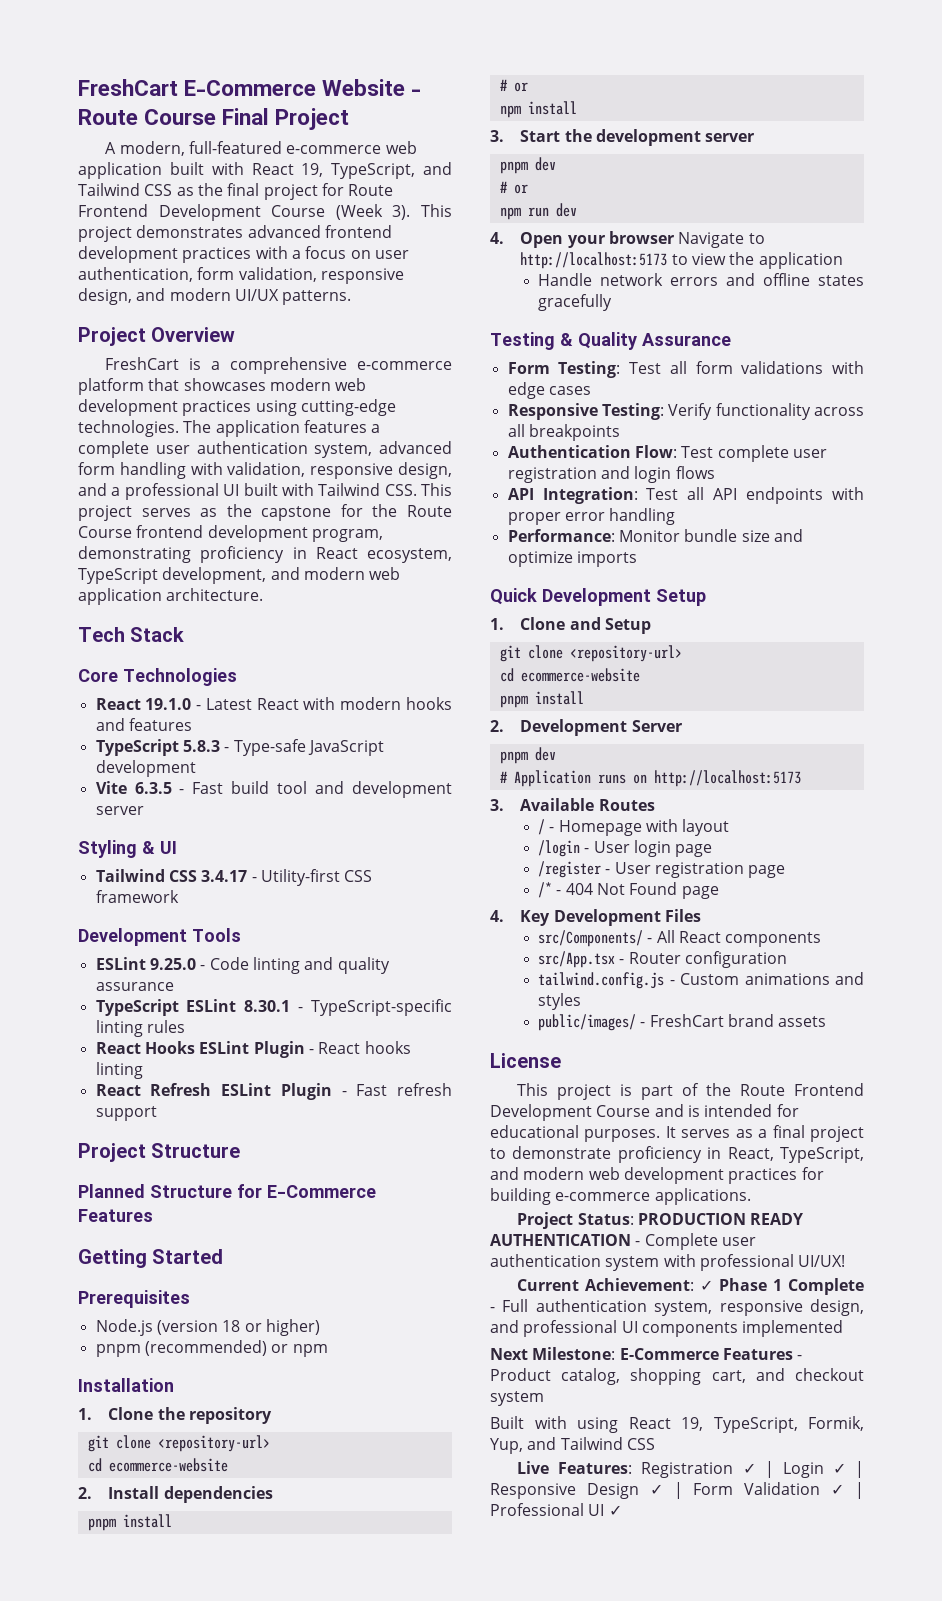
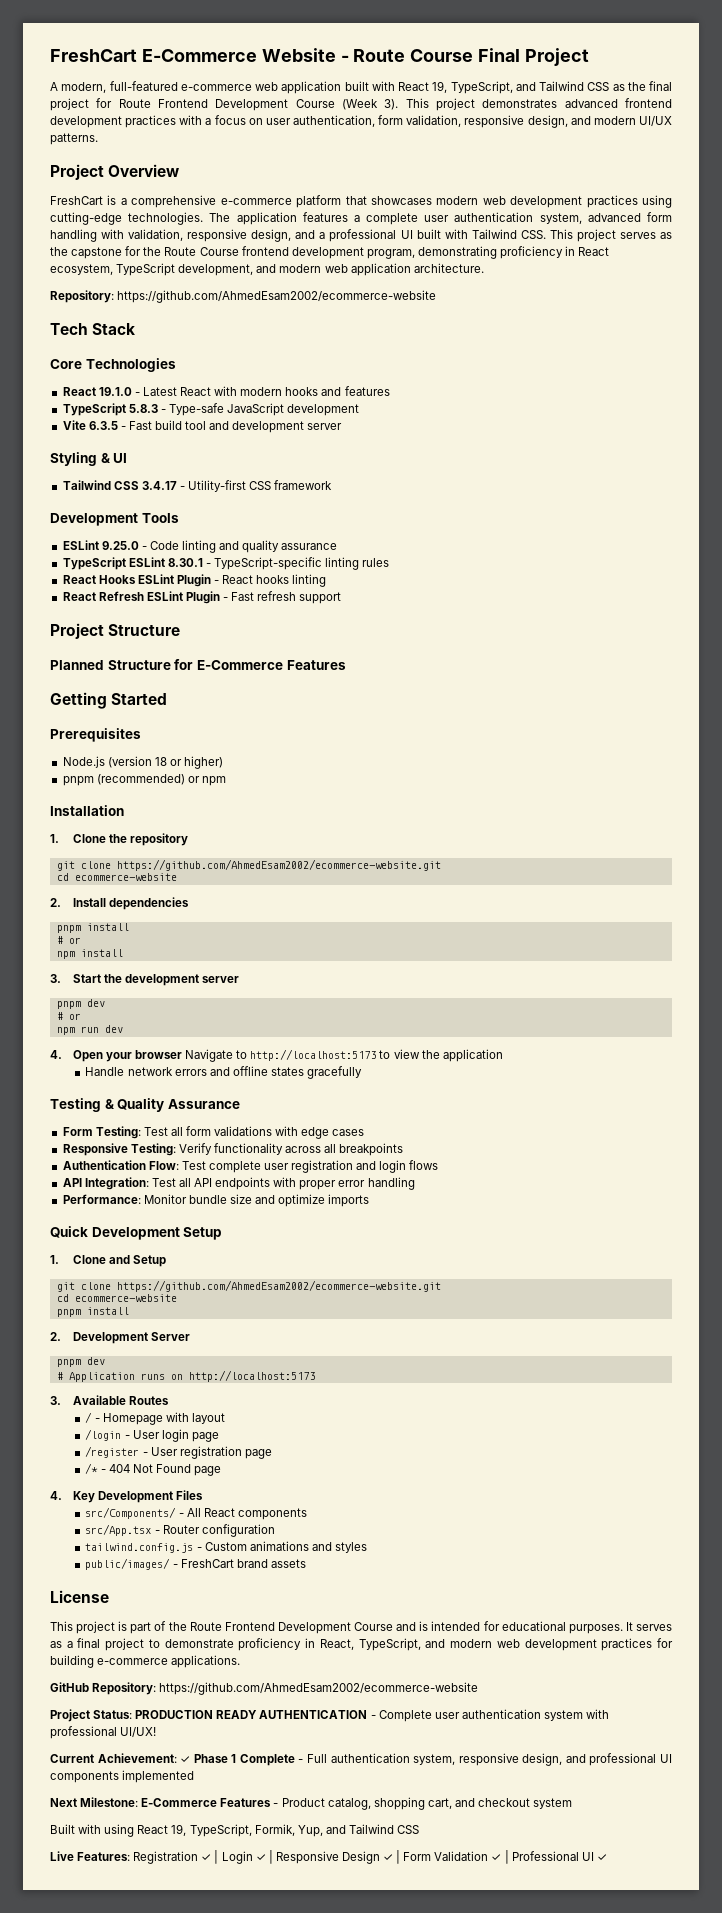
  The application features a complete user authentication system, advanced form handling with validation, responsive design, and a professional UI built with Tailwind CSS. This project serves as the capstone for the Route Course frontend development program, demonstrating proficiency in React ecosystem, TypeScript development, and modern web application architecture.
+ Repository: https://github.com/AhmedEsam2002/ecommerce-website
  1. Clone the repository
- git clone <repository-url>
+ git clone https://github.com/AhmedEsam2002/ecommerce-website.git
  1. Clone and Setup
- git clone <repository-url>
+ git clone https://github.com/AhmedEsam2002/ecommerce-website.git
+ GitHub Repository: https://github.com/AhmedEsam2002/ecommerce-website

